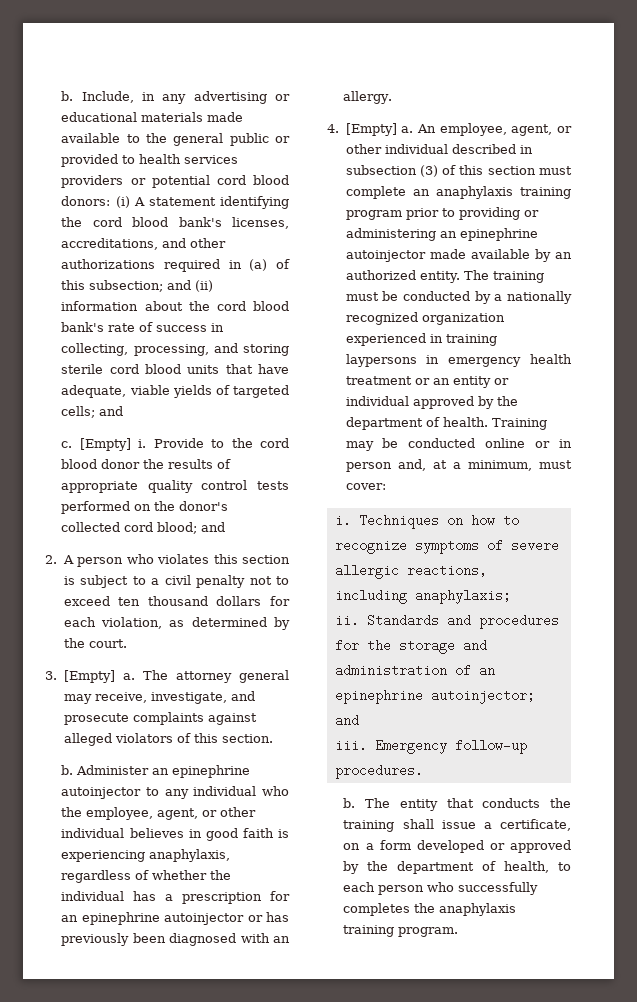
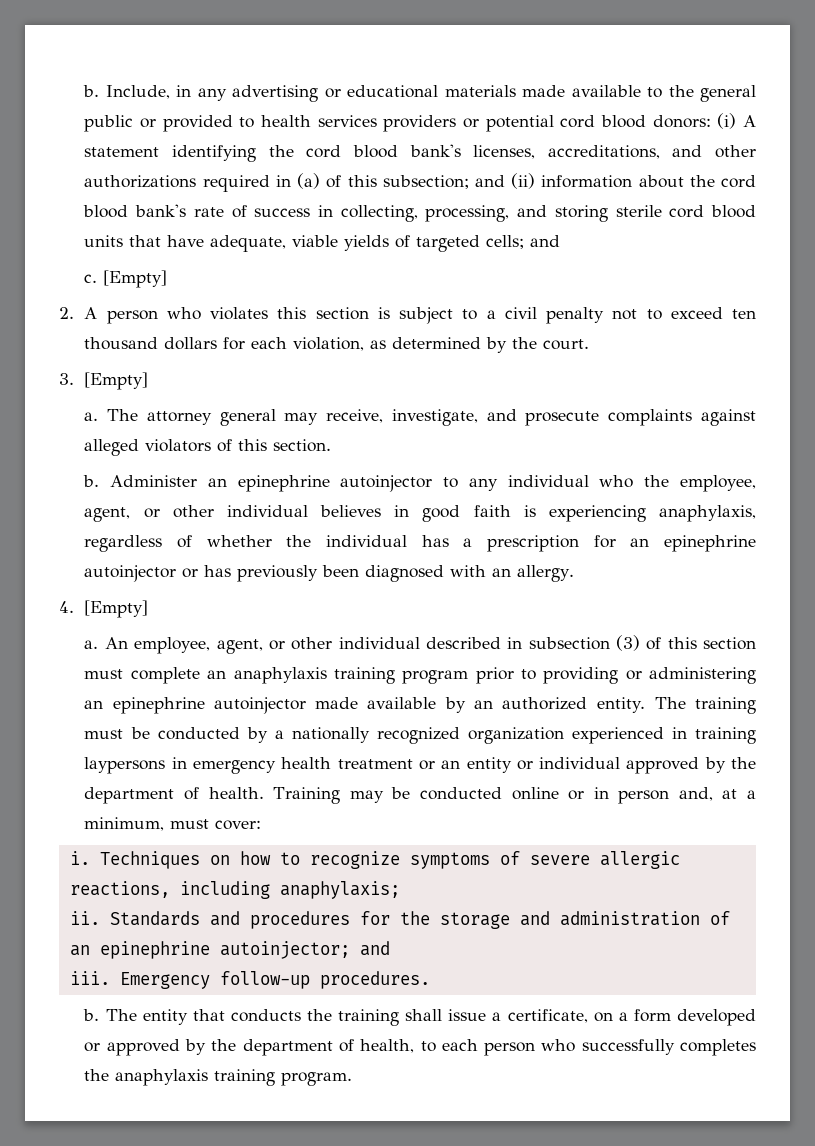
- c. [Empty] i. Provide to the cord blood donor the results of appropriate quality control tests performed on the donor's collected cord blood; and
+ c. [Empty]
- 3. [Empty] a.
+ 3. [Empty]
+ a.
- 4. [Empty] a.
+ 4. [Empty]
+ a.

